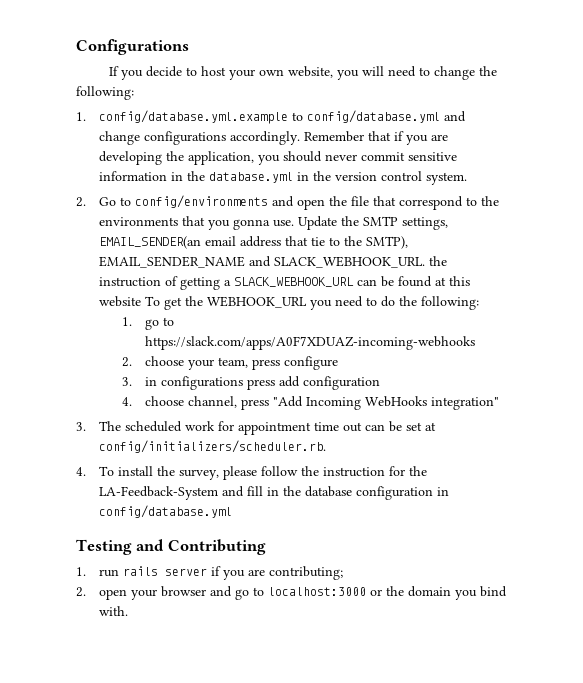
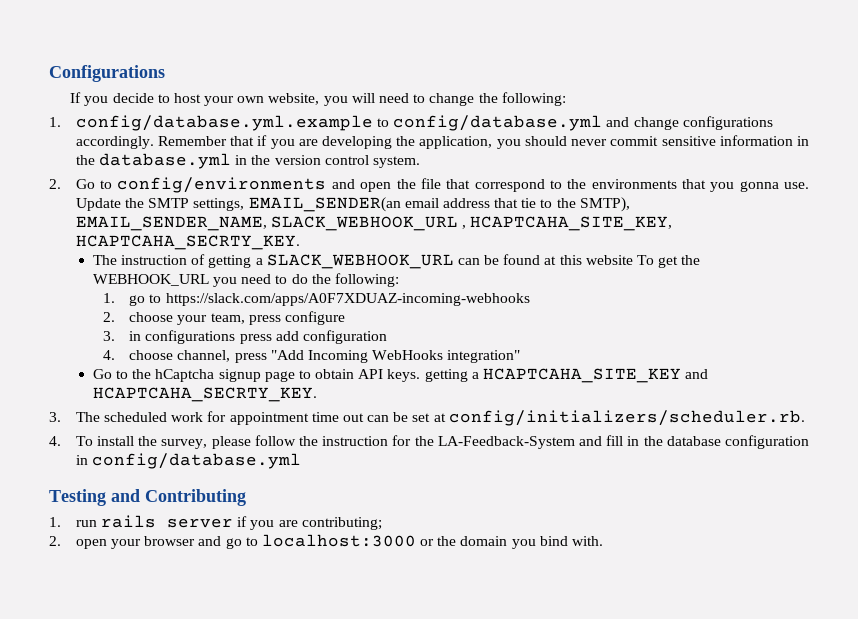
- Update the SMTP settings, EMAIL_SENDER(an email address that tie to the SMTP), EMAIL_SENDER_NAME and SLACK_WEBHOOK_URL. the instruction of getting a SLACK_WEBHOOK_URL can be found at this website To get the WEBHOOK_URL you need to do the following:
+ Update the SMTP settings, EMAIL_SENDER(an email address that tie to the SMTP), EMAIL_SENDER_NAME, SLACK_WEBHOOK_URL , HCAPTCAHA_SITE_KEY, HCAPTCAHA_SECRTY_KEY.
+ The instruction of getting a SLACK_WEBHOOK_URL can be found at this website To get the WEBHOOK_URL you need to do the following:
+ Go to the hCaptcha signup page to obtain API keys. getting a HCAPTCAHA_SITE_KEY and HCAPTCAHA_SECRTY_KEY.

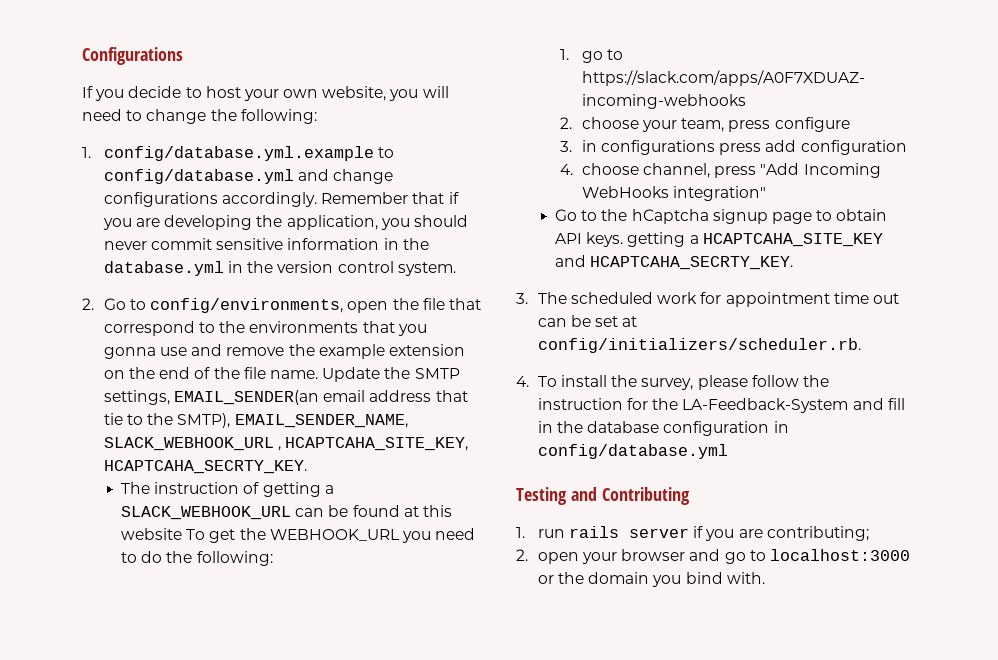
- 2. Go to config/environments and open the file that correspond to the environments that you gonna use.
+ 2. Go to config/environments, open the file that correspond to the environments that you gonna use and remove the example extension on the end of the file name.

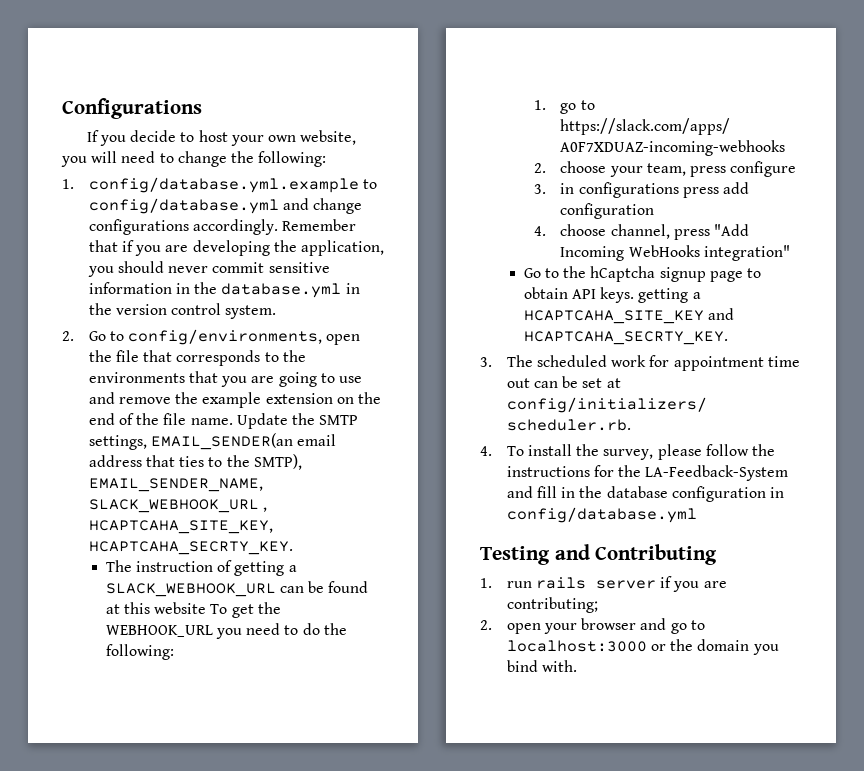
- 2. Go to config/environments, open the file that correspond to the environments that you gonna use and remove the example extension on the end of the file name.
+ 2. Go to config/environments, open the file that corresponds to the environments that you are going to use and remove the example extension on the end of the file name.
- Update the SMTP settings, EMAIL_SENDER(an email address that tie to the SMTP), EMAIL_SENDER_NAME, SLACK_WEBHOOK_URL , HCAPTCAHA_SITE_KEY, HCAPTCAHA_SECRTY_KEY.
+ Update the SMTP settings, EMAIL_SENDER(an email address that ties to the SMTP), EMAIL_SENDER_NAME, SLACK_WEBHOOK_URL , HCAPTCAHA_SITE_KEY, HCAPTCAHA_SECRTY_KEY.
- 4. To install the survey, please follow the instruction for the LA-Feedback-System and fill in the database configuration in config/database.yml
+ 4. To install the survey, please follow the instructions for the LA-Feedback-System and fill in the database configuration in config/database.yml

